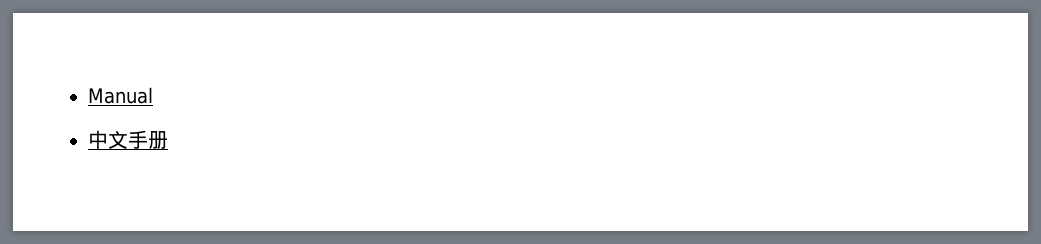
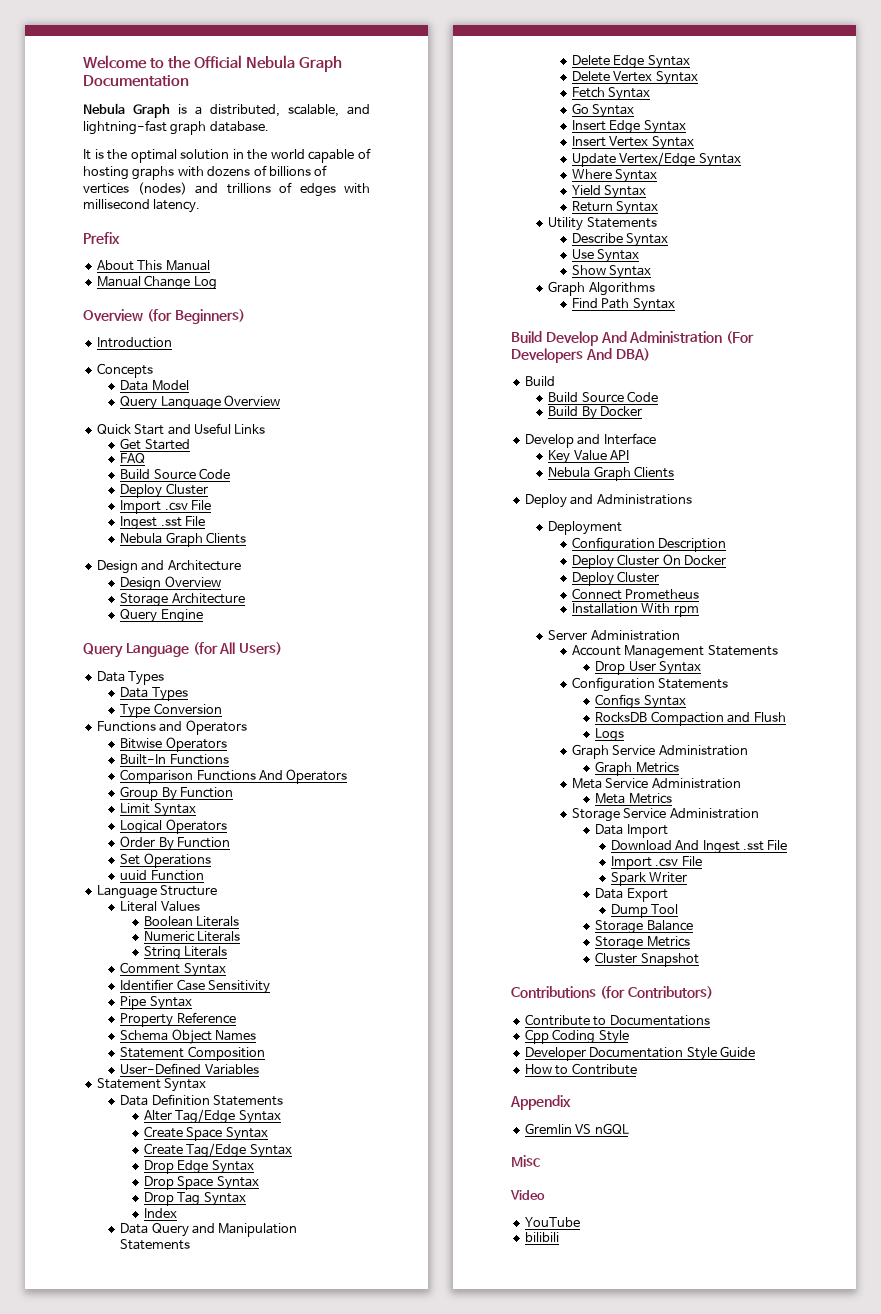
- Manual
- 中文手册
+ Welcome to the Official Nebula Graph Documentation
+ Nebula Graph is a distributed, scalable, and lightning-fast graph database.
+ It is the optimal solution in the world capable of hosting graphs with dozens of billions of vertices (nodes) and trillions of edges with millisecond latency.
+ Prefix
+ About This Manual
+ Manual Change Log
+ Overview (for Beginners)
+ Introduction
+ Concepts
+ Data Model
+ Query Language Overview
+ Quick Start and Useful Links
+ Get Started
+ FAQ
+ Build Source Code
+ Deploy Cluster
+ Import .csv File
+ Ingest .sst File
+ Nebula Graph Clients
+ Design and Architecture
+ Design Overview
+ Storage Architecture
+ Query Engine
+ Query Language (for All Users)
+ Data Types
+ Data Types
+ Type Conversion
+ Functions and Operators
+ Bitwise Operators
+ Built-In Functions
+ Comparison Functions And Operators
+ Group By Function
+ Limit Syntax
+ Logical Operators
+ Order By Function
+ Set Operations
+ uuid Function
+ Language Structure
+ Literal Values
+ Boolean Literals
+ Numeric Literals
+ String Literals
+ Comment Syntax
+ Identifier Case Sensitivity
+ Pipe Syntax
+ Property Reference
+ Schema Object Names
+ Statement Composition
+ User-Defined Variables
+ Statement Syntax
+ Data Definition Statements
+ Alter Tag/Edge Syntax
+ Create Space Syntax
+ Create Tag/Edge Syntax
+ Drop Edge Syntax
+ Drop Space Syntax
+ Drop Tag Syntax
+ Index
+ Data Query and Manipulation Statements
+ Delete Edge Syntax
+ Delete Vertex Syntax
+ Fetch Syntax
+ Go Syntax
+ Insert Edge Syntax
+ Insert Vertex Syntax
+ Update Vertex/Edge Syntax
+ Where Syntax
+ Yield Syntax
+ Return Syntax
+ Utility Statements
+ Describe Syntax
+ Use Syntax
+ Show Syntax
+ Graph Algorithms
+ Find Path Syntax
+ Build Develop And Administration (For Developers And DBA)
+ Build
+ Build Source Code
+ Build By Docker
+ Develop and Interface
+ Key Value API
+ Nebula Graph Clients
+ Deploy and Administrations
+ Deployment
+ Configuration Description
+ Deploy Cluster On Docker
+ Deploy Cluster
+ Connect Prometheus
+ Installation With rpm
+ Server Administration
+ Account Management Statements
+ Drop User Syntax
+ Configuration Statements
+ Configs Syntax
+ RocksDB Compaction and Flush
+ Logs
+ Graph Service Administration
+ Graph Metrics
+ Meta Service Administration
+ Meta Metrics
+ Storage Service Administration
+ Data Import
+ Download And Ingest .sst File
+ Import .csv File
+ Spark Writer
+ Data Export
+ Dump Tool
+ Storage Balance
+ Storage Metrics
+ Cluster Snapshot
+ Contributions (for Contributors)
+ Contribute to Documentations
+ Cpp Coding Style
+ Developer Documentation Style Guide
+ How to Contribute
+ Appendix
+ Gremlin VS nGQL
+ Misc
+ Video
+ YouTube
+ bilibili

